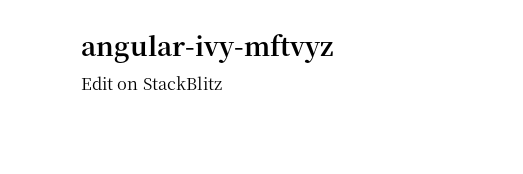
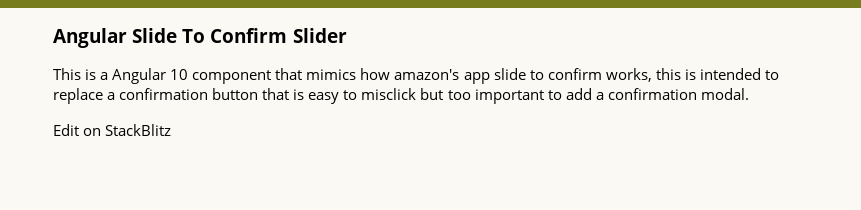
- angular-ivy-mftvyz
+ Angular Slide To Confirm Slider
+ This is a Angular 10 component that mimics how amazon's app slide to confirm works, this is intended to replace a confirmation button that is easy to misclick but too important to add a confirmation modal.

